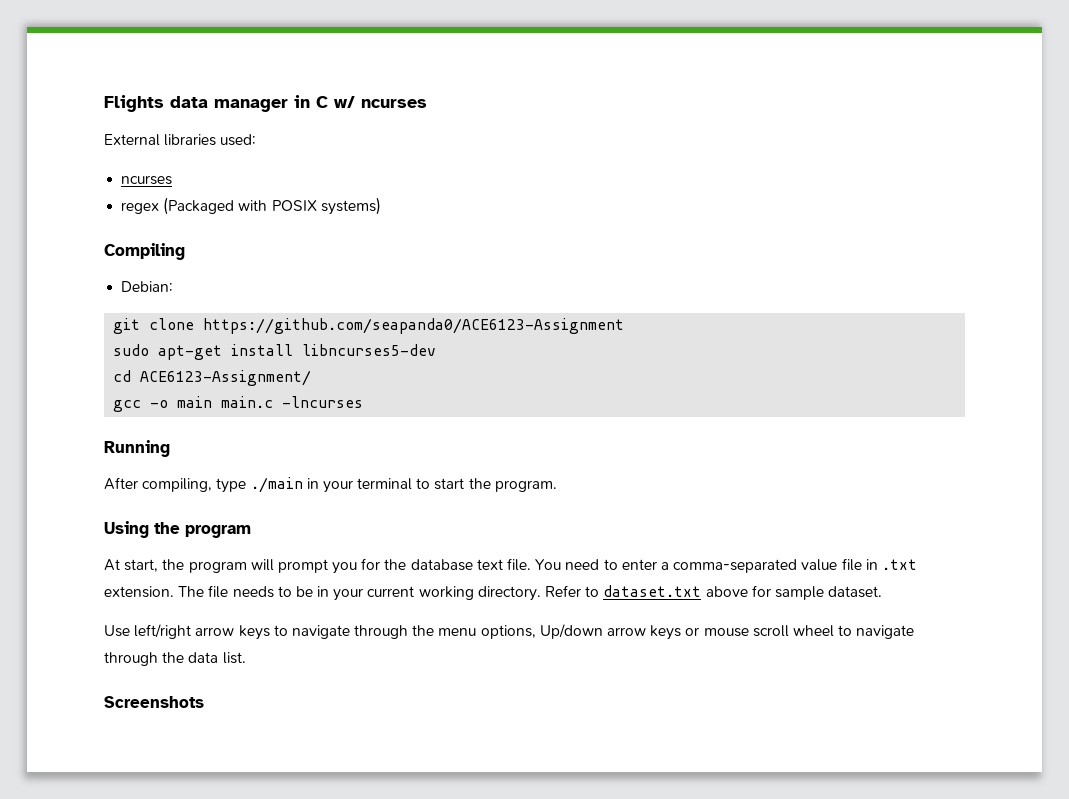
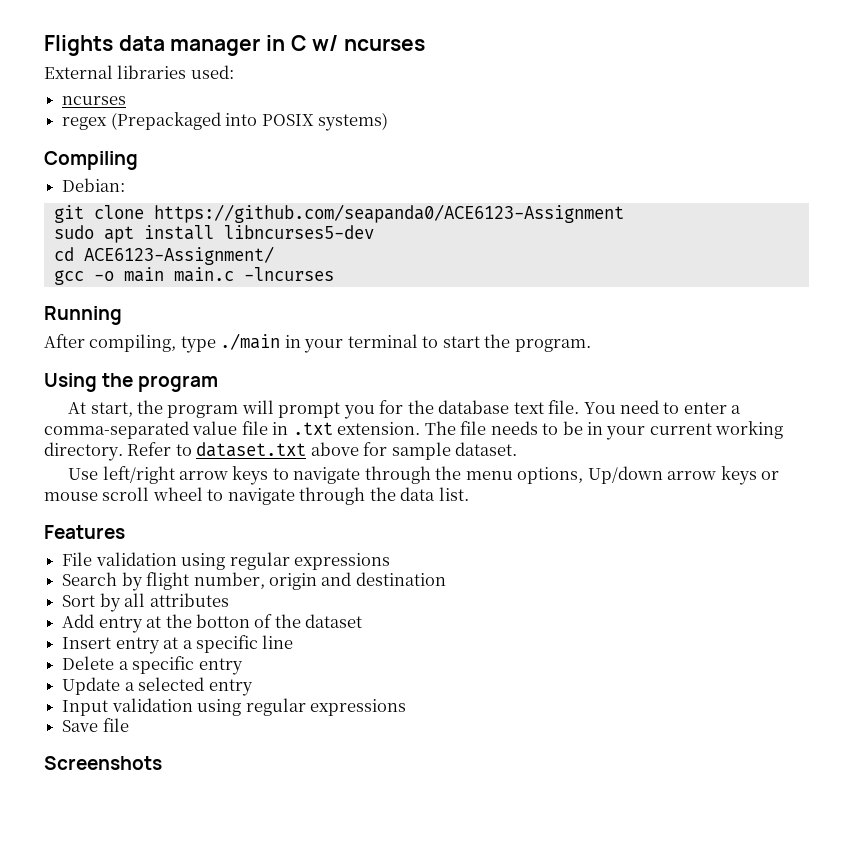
- regex (Packaged with POSIX systems)
+ regex (Prepackaged into POSIX systems)
- sudo apt-get install libncurses5-dev
+ sudo apt install libncurses5-dev
+ Features
+ File validation using regular expressions
+ Search by flight number, origin and destination
+ Sort by all attributes
+ Add entry at the botton of the dataset
+ Insert entry at a specific line
+ Delete a specific entry
+ Update a selected entry
+ Input validation using regular expressions
+ Save file

